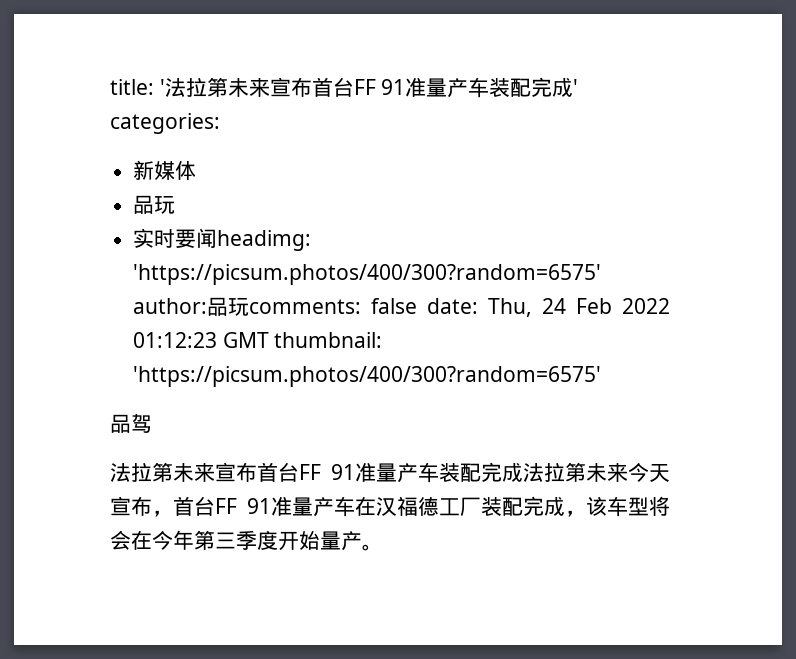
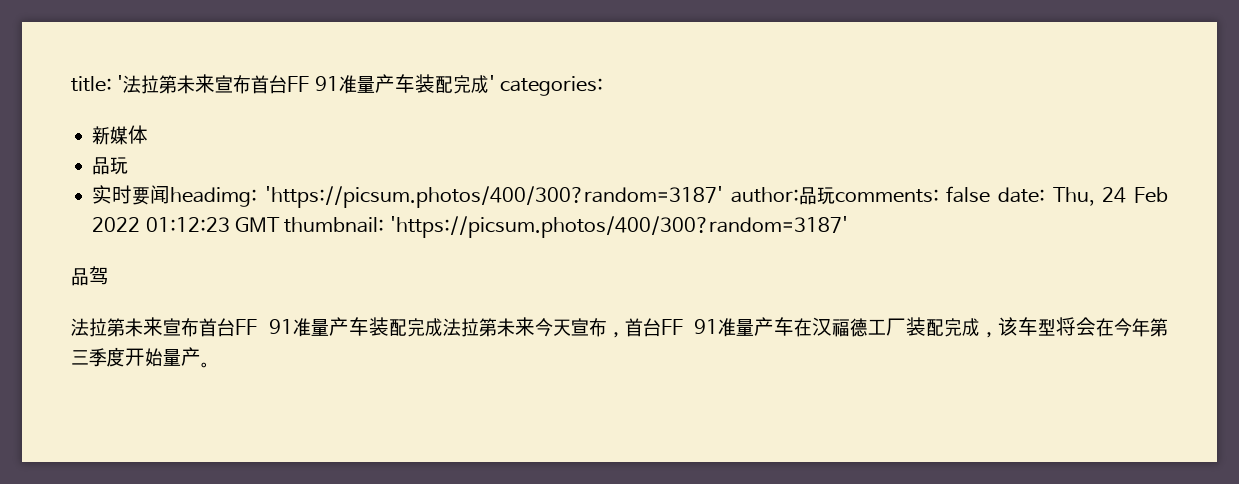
- 实时要闻headimg: 'https://picsum.photos/400/300?random=6575' author:品玩comments: false date: Thu, 24 Feb 2022 01:12:23 GMT thumbnail: 'https://picsum.photos/400/300?random=6575'
+ 实时要闻headimg: 'https://picsum.photos/400/300?random=3187' author:品玩comments: false date: Thu, 24 Feb 2022 01:12:23 GMT thumbnail: 'https://picsum.photos/400/300?random=3187'

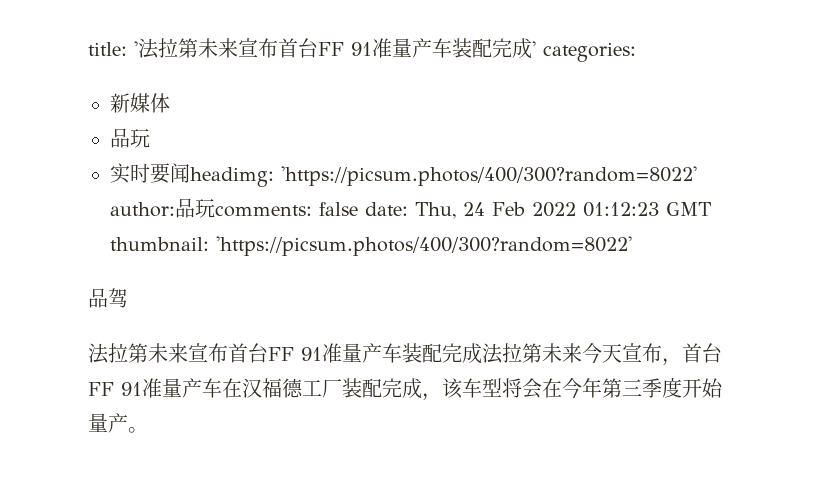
- 实时要闻headimg: 'https://picsum.photos/400/300?random=3187' author:品玩comments: false date: Thu, 24 Feb 2022 01:12:23 GMT thumbnail: 'https://picsum.photos/400/300?random=3187'
+ 实时要闻headimg: 'https://picsum.photos/400/300?random=8022' author:品玩comments: false date: Thu, 24 Feb 2022 01:12:23 GMT thumbnail: 'https://picsum.photos/400/300?random=8022'

